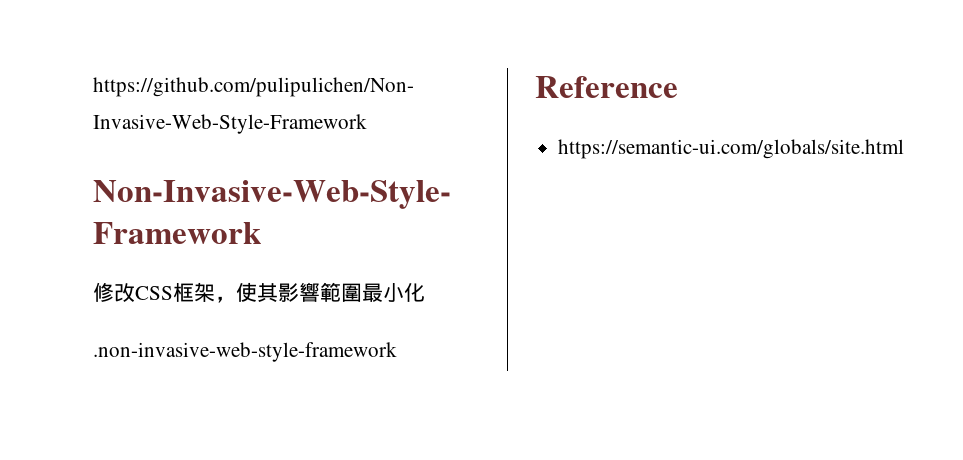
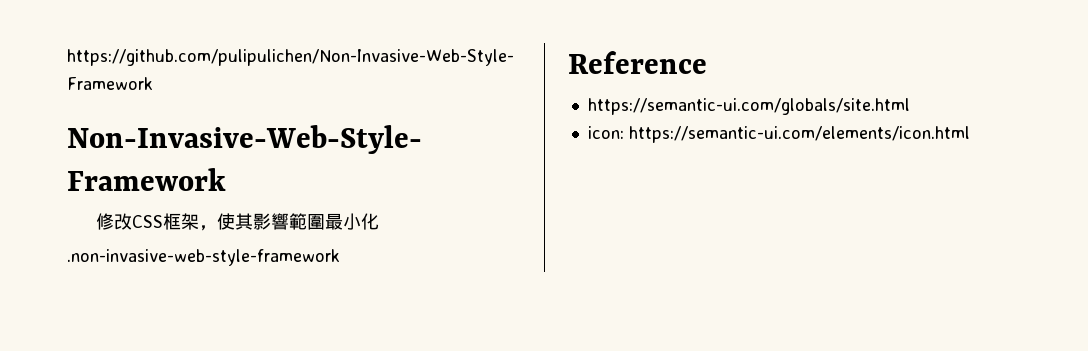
+ icon: https://semantic-ui.com/elements/icon.html

